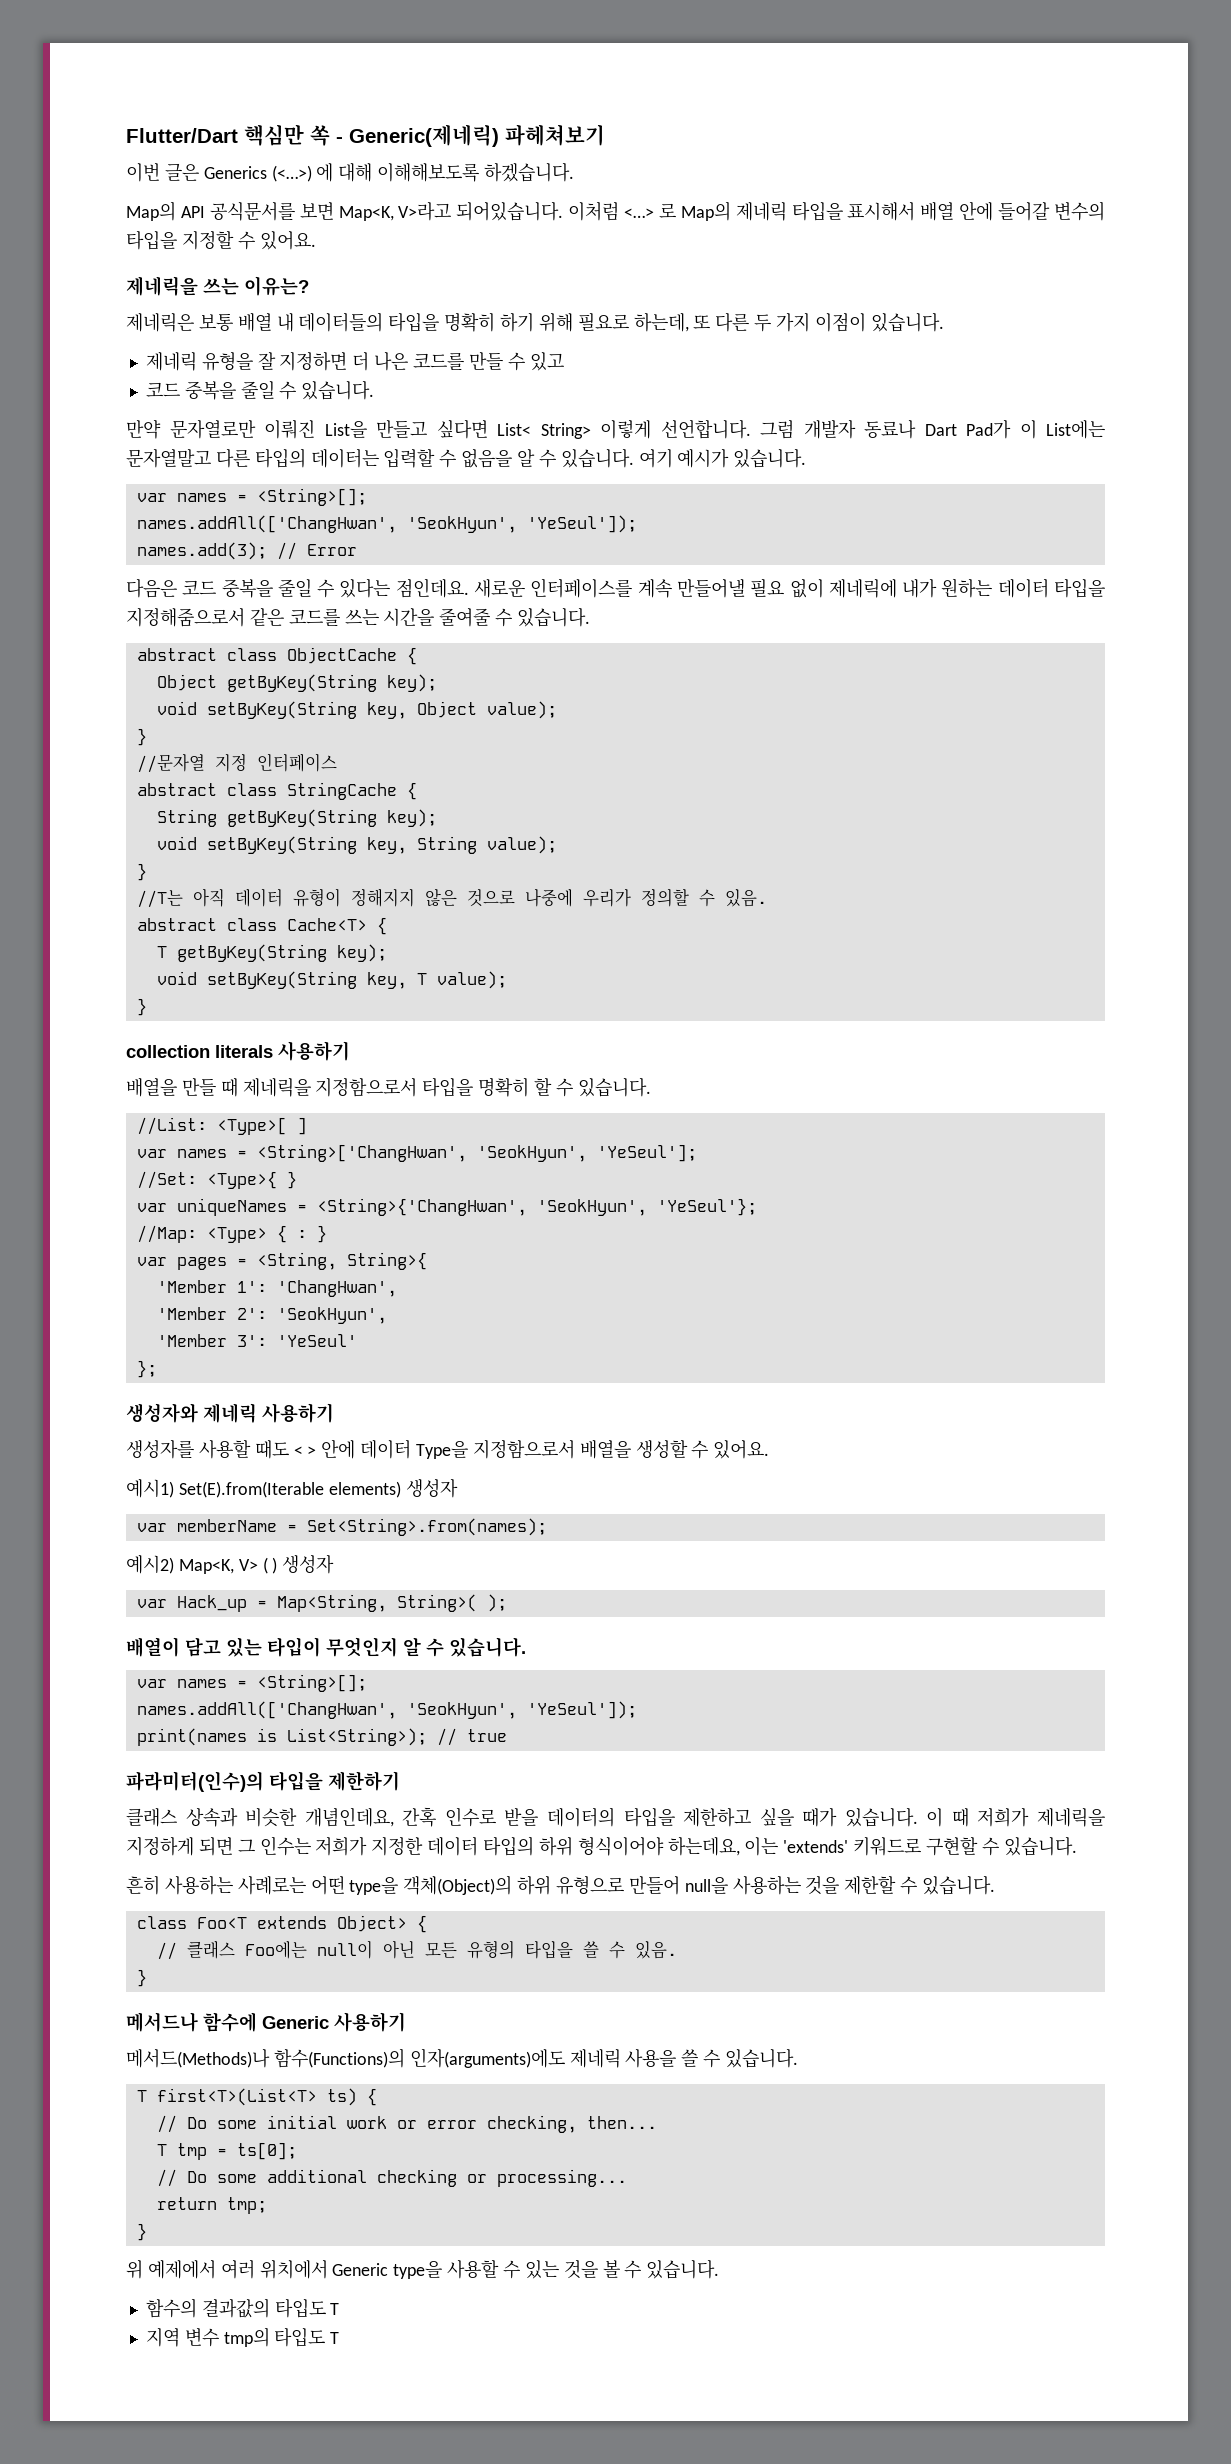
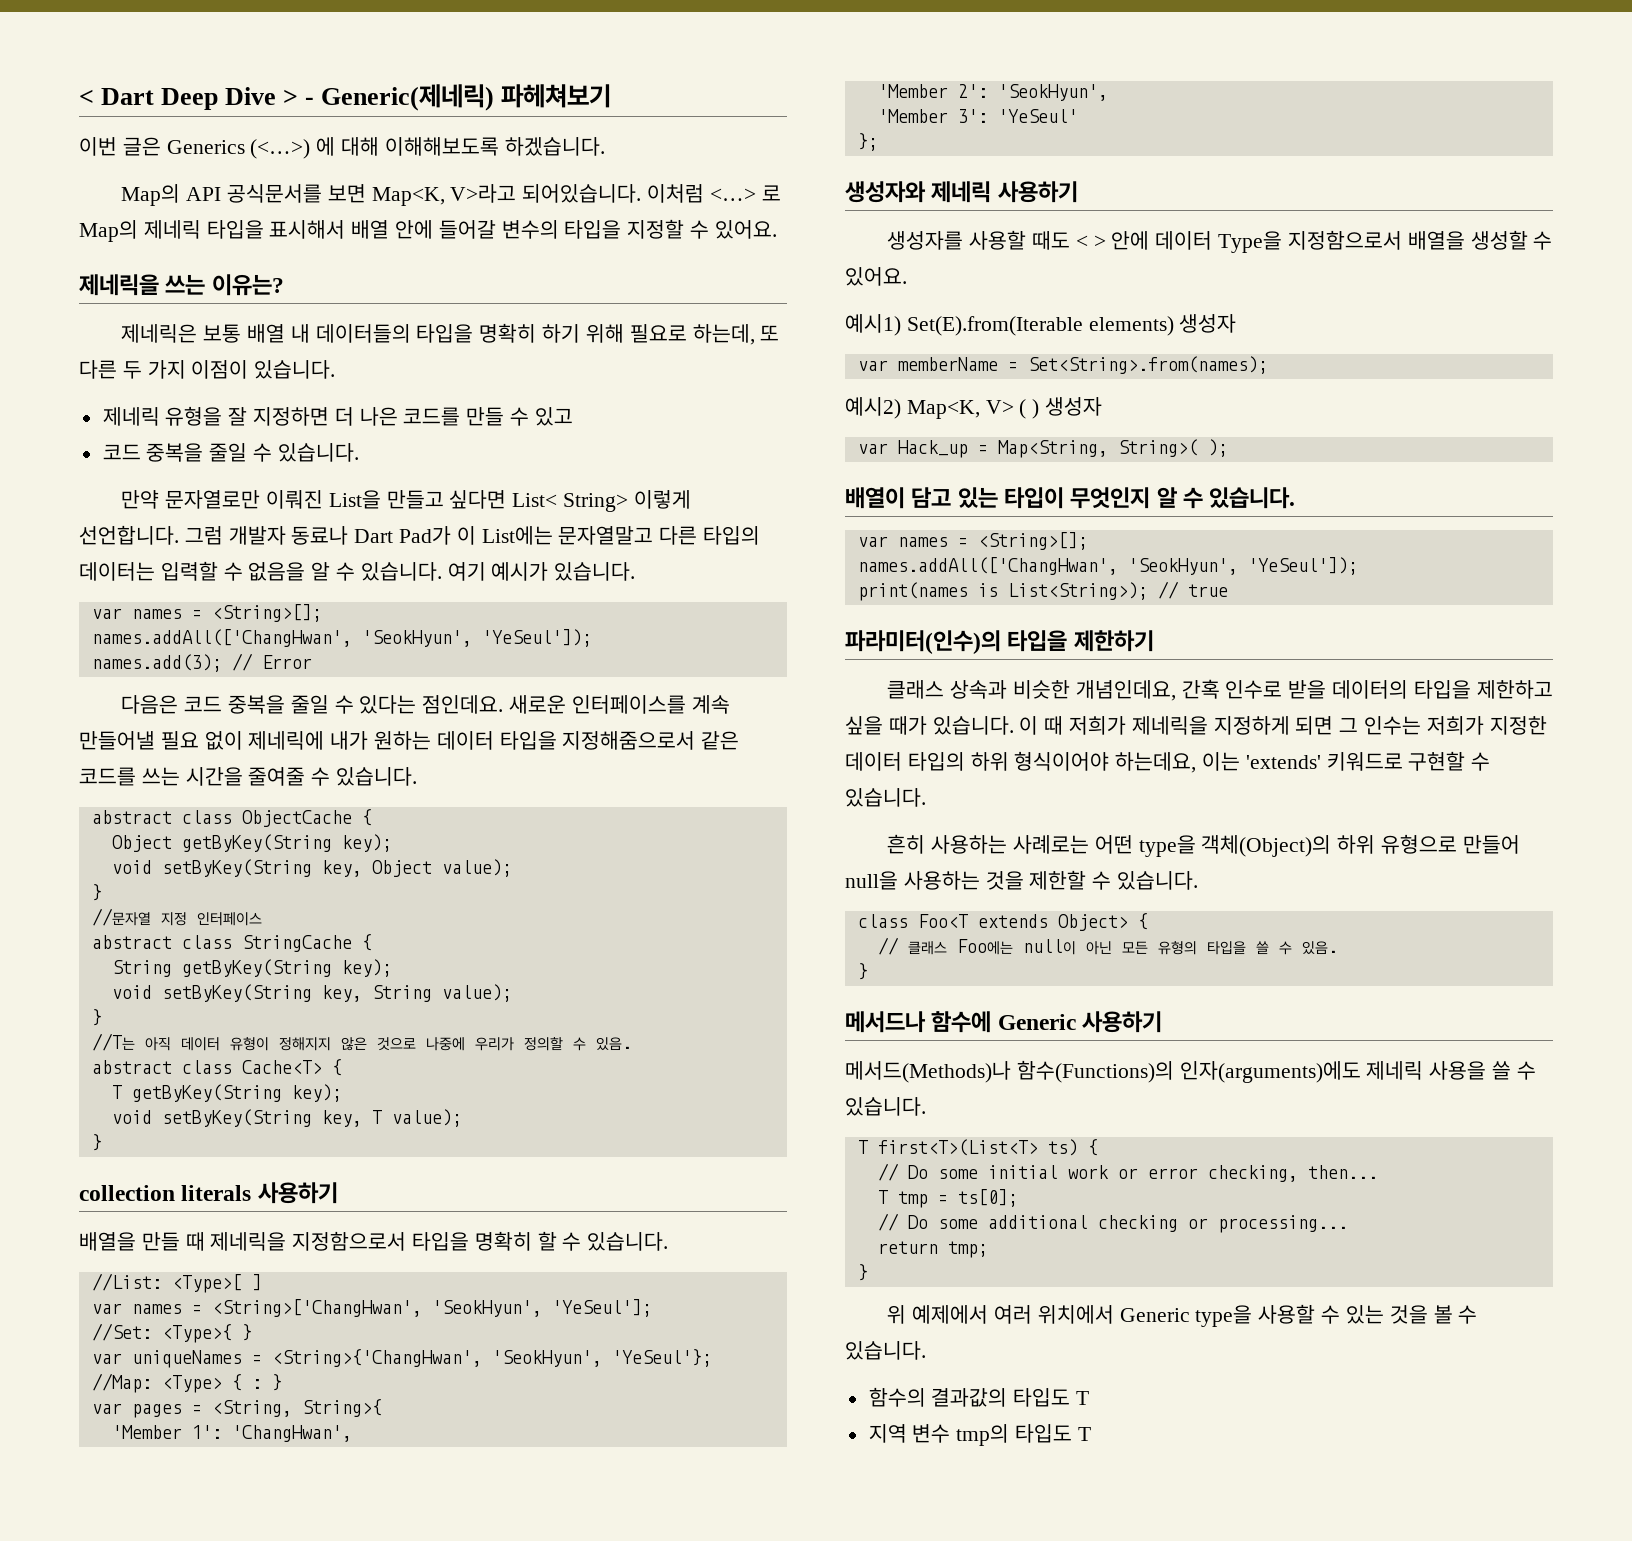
- Flutter/Dart 핵심만 쏙 - Generic(제네릭) 파헤쳐보기
+ < Dart Deep Dive > - Generic(제네릭) 파헤쳐보기

